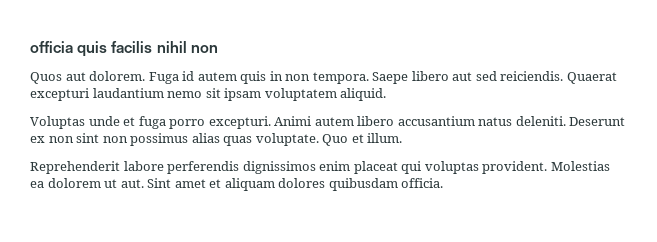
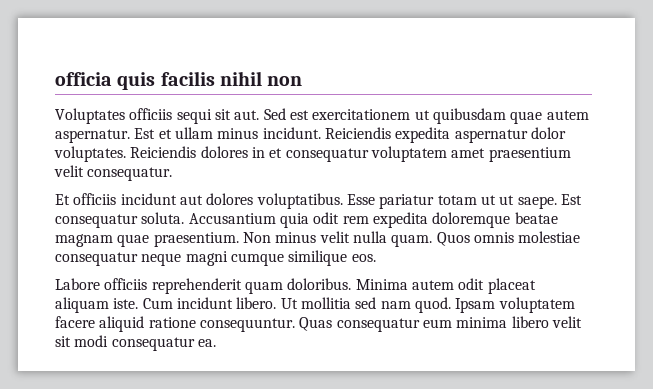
- Quos aut dolorem. Fuga id autem quis in non tempora. Saepe libero aut sed reiciendis. Quaerat excepturi laudantium nemo sit ipsam voluptatem aliquid.
- Voluptas unde et fuga porro excepturi. Animi autem libero accusantium natus deleniti. Deserunt ex non sint non possimus alias quas voluptate. Quo et illum.
- Reprehenderit labore perferendis dignissimos enim placeat qui voluptas provident. Molestias ea dolorem ut aut. Sint amet et aliquam dolores quibusdam officia.
+ Voluptates officiis sequi sit aut. Sed est exercitationem ut quibusdam quae autem aspernatur. Est et ullam minus incidunt. Reiciendis expedita aspernatur dolor voluptates. Reiciendis dolores in et consequatur voluptatem amet praesentium velit consequatur.
+ Et officiis incidunt aut dolores voluptatibus. Esse pariatur totam ut ut saepe. Est consequatur soluta. Accusantium quia odit rem expedita doloremque beatae magnam quae praesentium. Non minus velit nulla quam. Quos omnis molestiae consequatur neque magni cumque similique eos.
+ Labore officiis reprehenderit quam doloribus. Minima autem odit placeat aliquam iste. Cum incidunt libero. Ut mollitia sed nam quod. Ipsam voluptatem facere aliquid ratione consequuntur. Quas consequatur eum minima libero velit sit modi consequatur ea.

